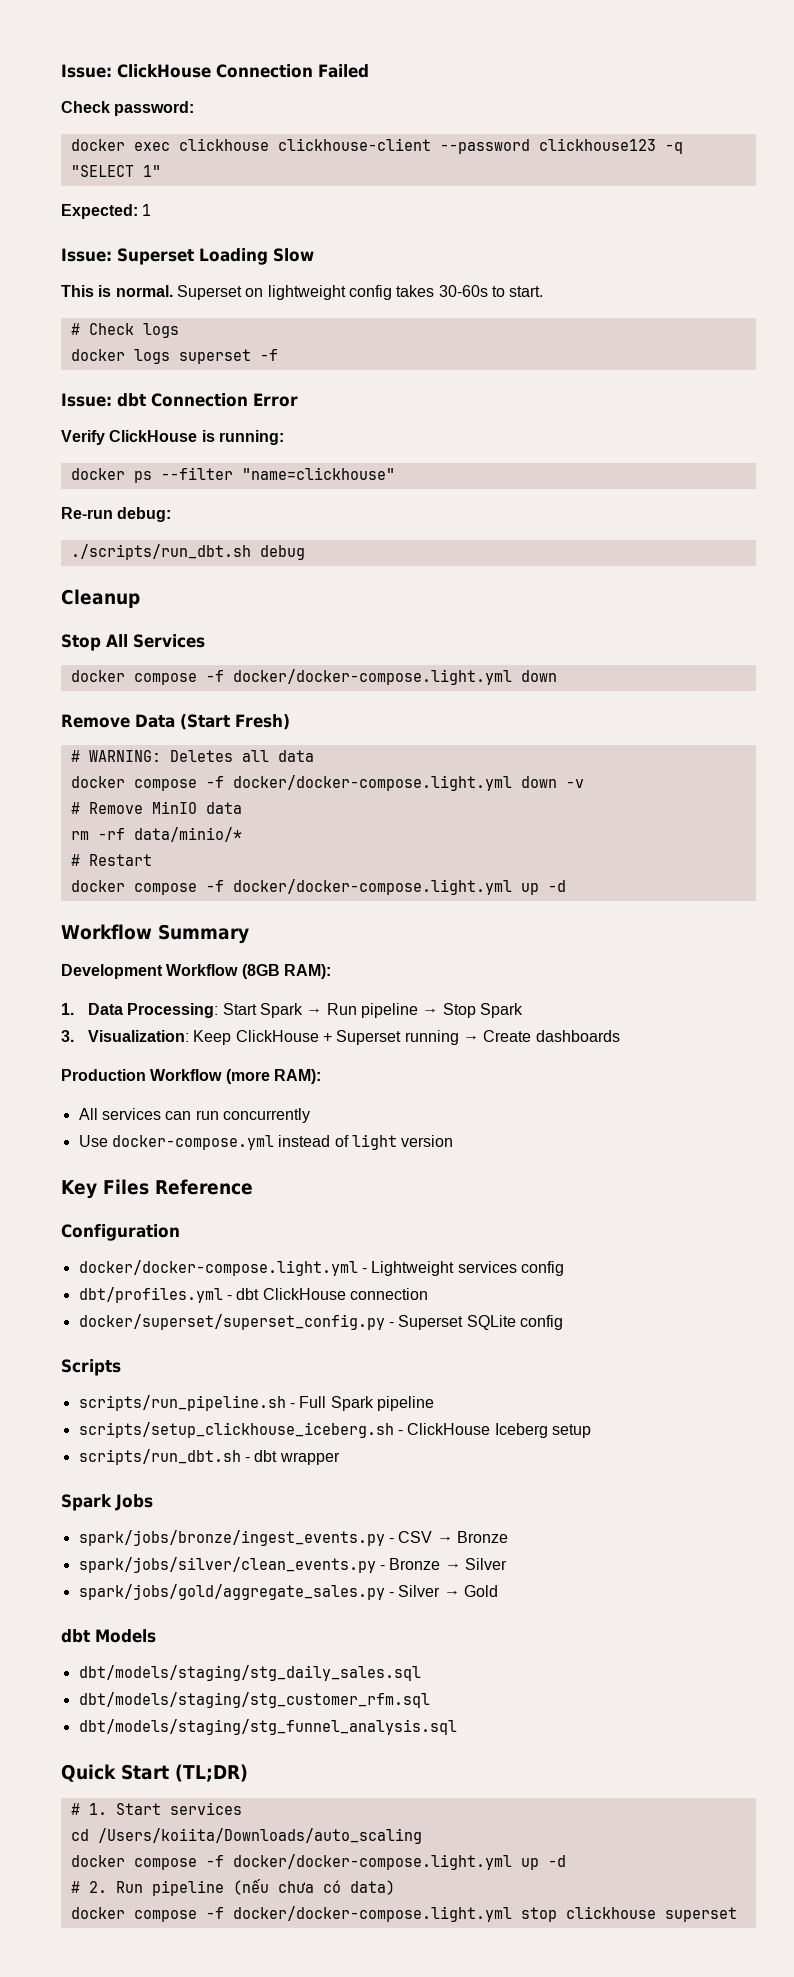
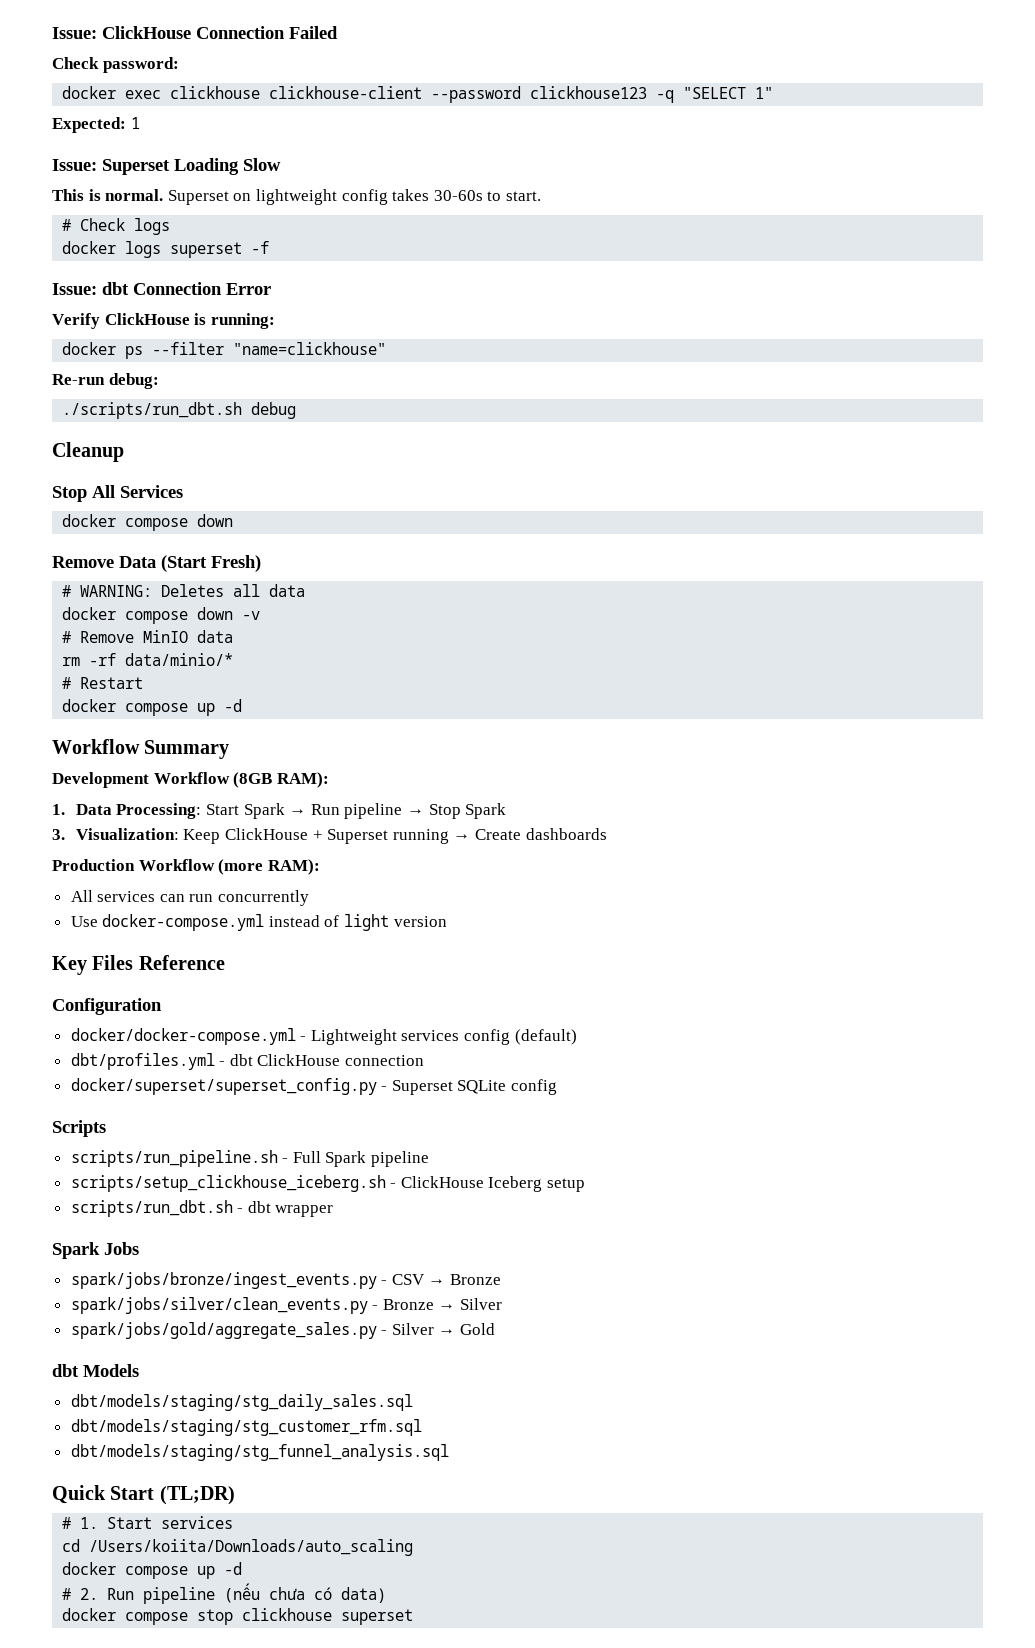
  Stop All Services
- docker compose -f docker/docker-compose.light.yml down
+ docker compose down
- docker compose -f docker/docker-compose.light.yml down -v
+ docker compose down -v
  # Restart
- docker compose -f docker/docker-compose.light.yml up -d
+ docker compose up -d
- docker/docker-compose.light.yml - Lightweight services config
+ docker/docker-compose.yml - Lightweight services config (default)
  cd /Users/koiita/Downloads/auto_scaling
- docker compose -f docker/docker-compose.light.yml up -d
+ docker compose up -d
- docker compose -f docker/docker-compose.light.yml stop clickhouse superset
+ docker compose stop clickhouse superset

